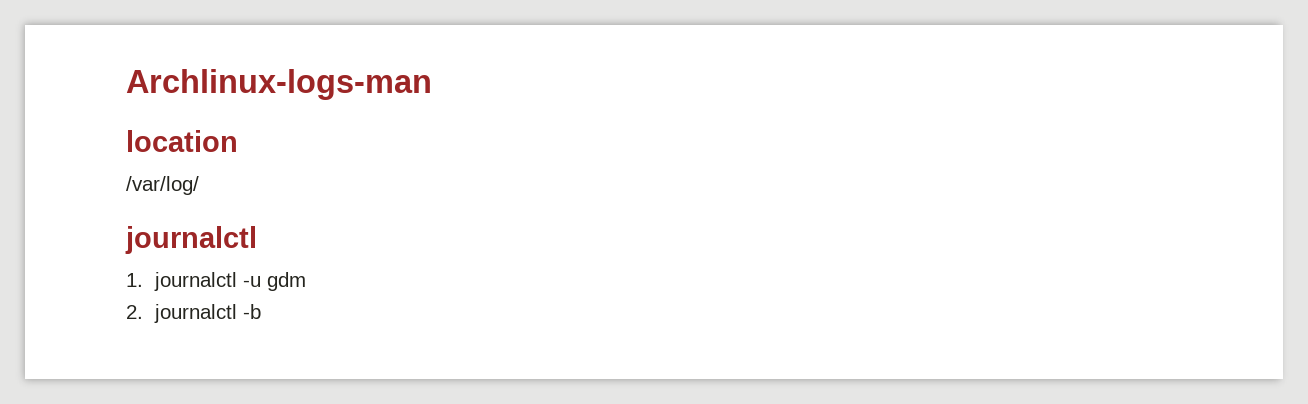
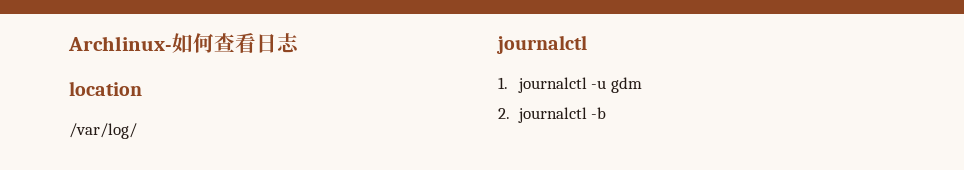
- Archlinux-logs-man
+ Archlinux-如何查看日志

